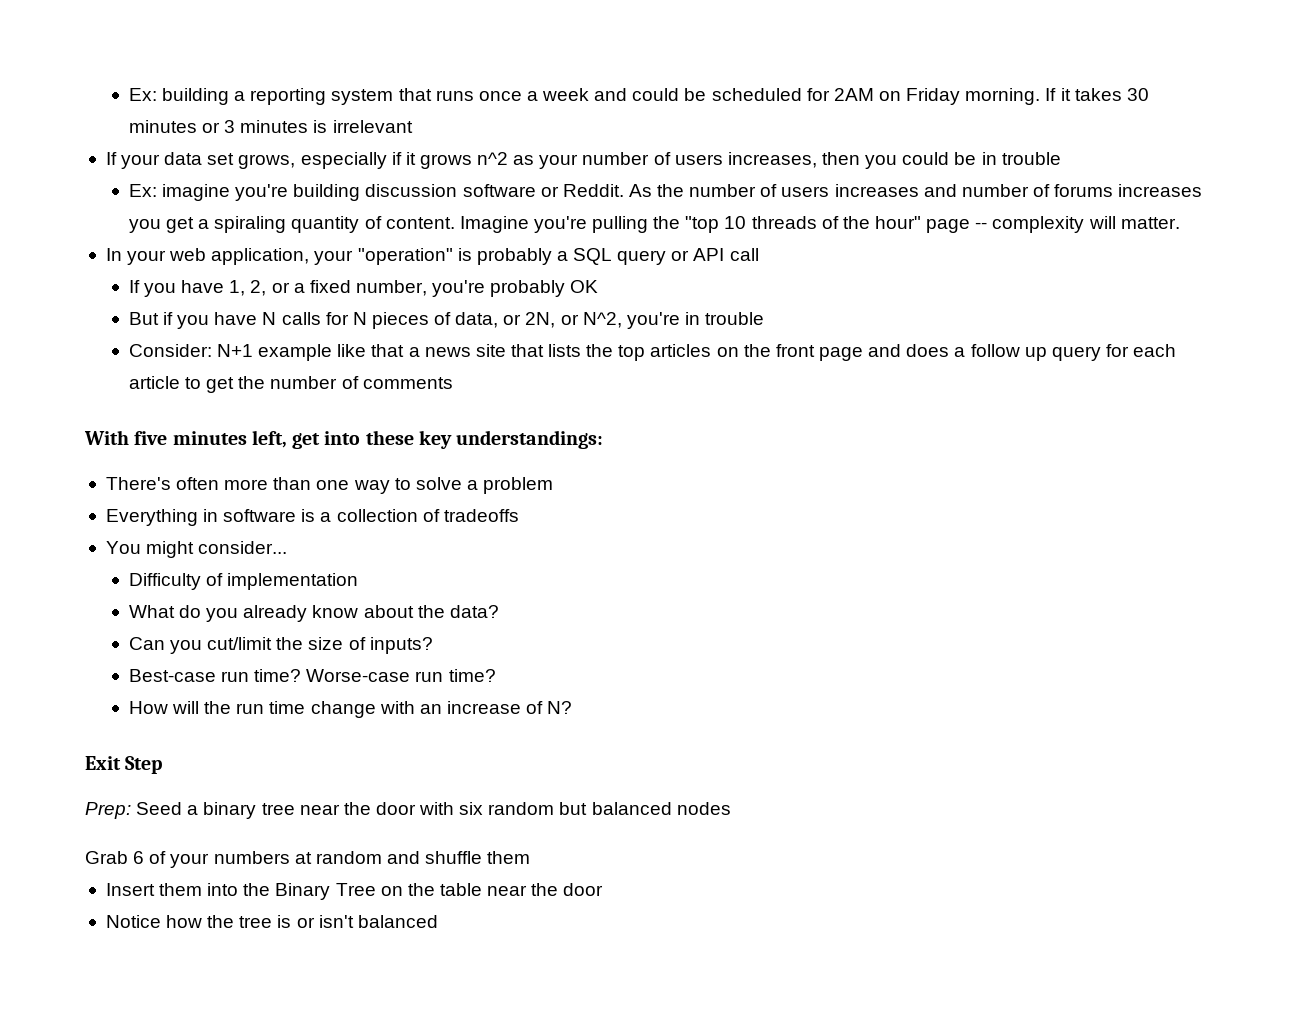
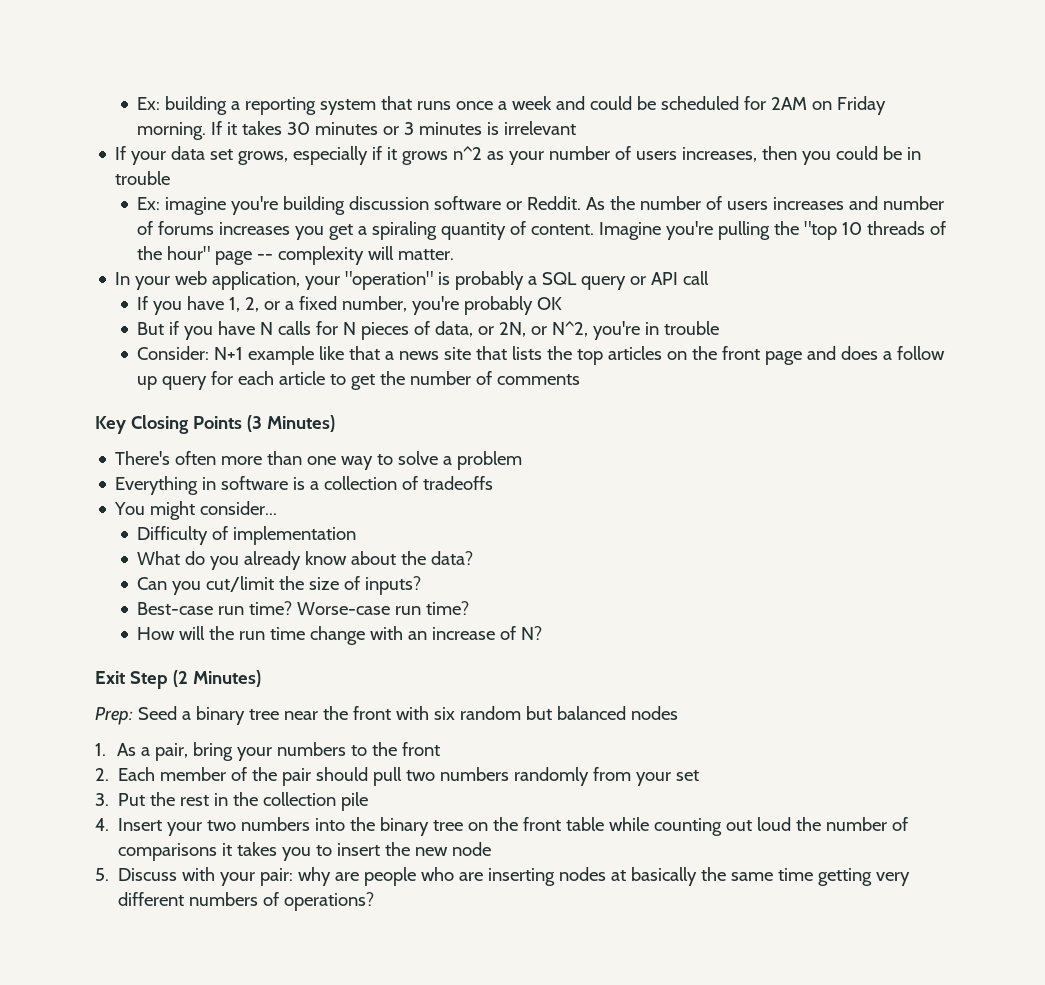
- With five minutes left, get into these key understandings:
+ Key Closing Points (3 Minutes)
- Exit Step
+ Exit Step (2 Minutes)
- Prep: Seed a binary tree near the door with six random but balanced nodes
+ Prep: Seed a binary tree near the front with six random but balanced nodes
- Grab 6 of your numbers at random and shuffle them
- Insert them into the Binary Tree on the table near the door
- Notice how the tree is or isn't balanced
+ 1. As a pair, bring your numbers to the front
+ 2. Each member of the pair should pull two numbers randomly from your set
+ 3. Put the rest in the collection pile
+ 4. Insert your two numbers into the binary tree on the front table while counting out loud the number of comparisons it takes you to insert the new node
+ 5. Discuss with your pair: why are people who are inserting nodes at basically the same time getting very different numbers of operations?

